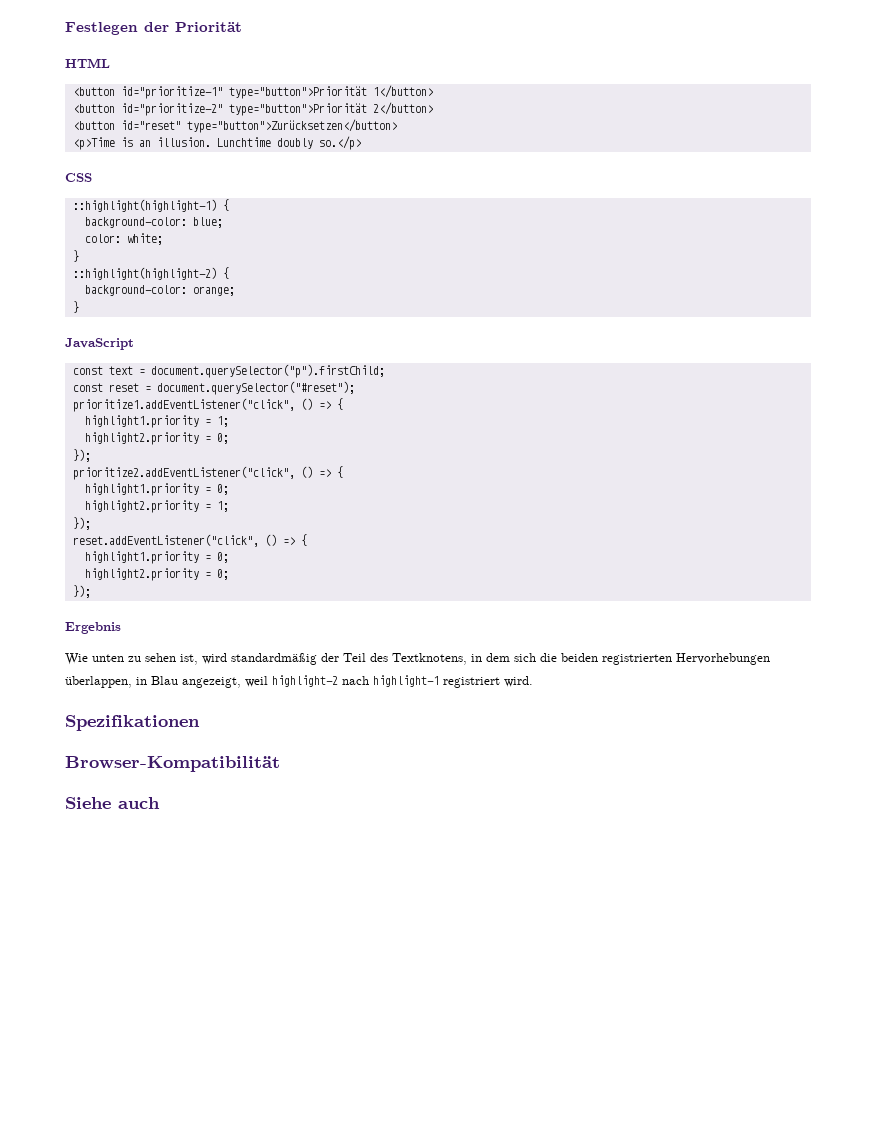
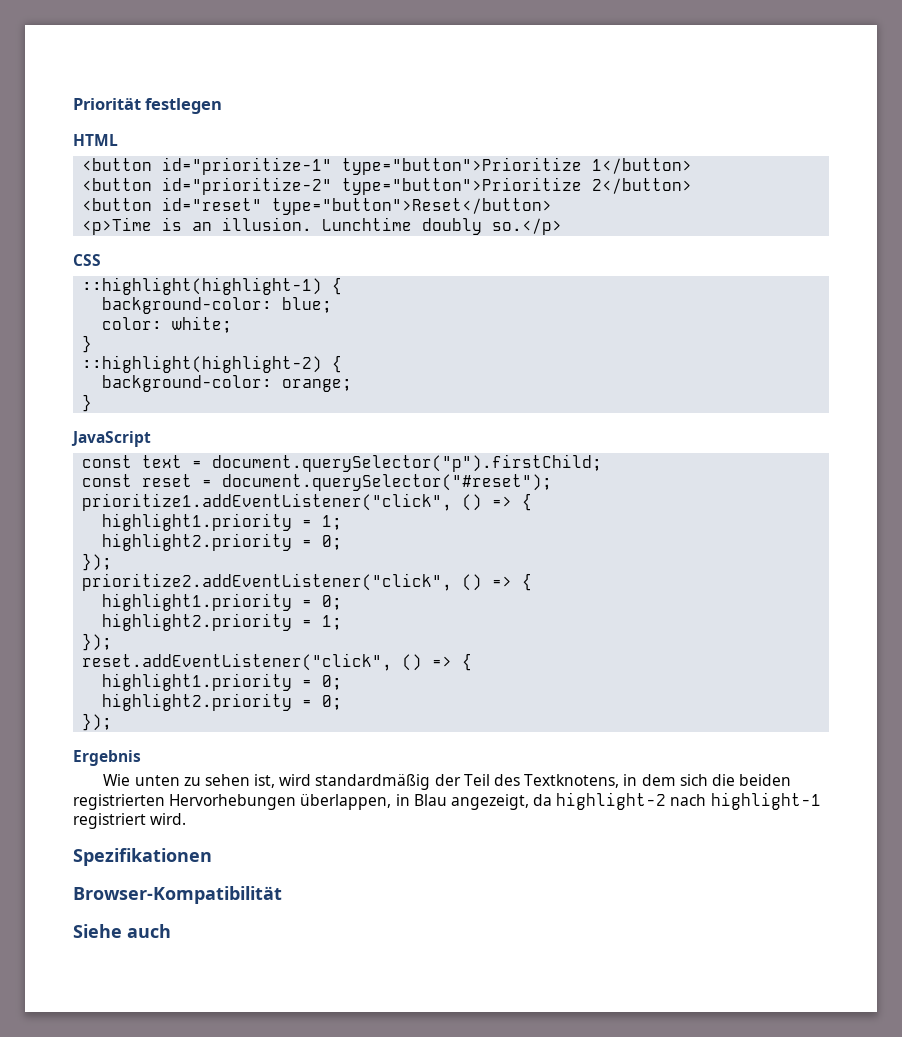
- Festlegen der Priorität
+ Priorität festlegen
- <button id="prioritize-1" type="button">Priorität 1</button>
+ <button id="prioritize-1" type="button">Prioritize 1</button>
- <button id="prioritize-2" type="button">Priorität 2</button>
+ <button id="prioritize-2" type="button">Prioritize 2</button>
- <button id="reset" type="button">Zurücksetzen</button>
+ <button id="reset" type="button">Reset</button>
- Wie unten zu sehen ist, wird standardmäßig der Teil des Textknotens, in dem sich die beiden registrierten Hervorhebungen überlappen, in Blau angezeigt, weil highlight-2 nach highlight-1 registriert wird.
+ Wie unten zu sehen ist, wird standardmäßig der Teil des Textknotens, in dem sich die beiden registrierten Hervorhebungen überlappen, in Blau angezeigt, da highlight-2 nach highlight-1 registriert wird.

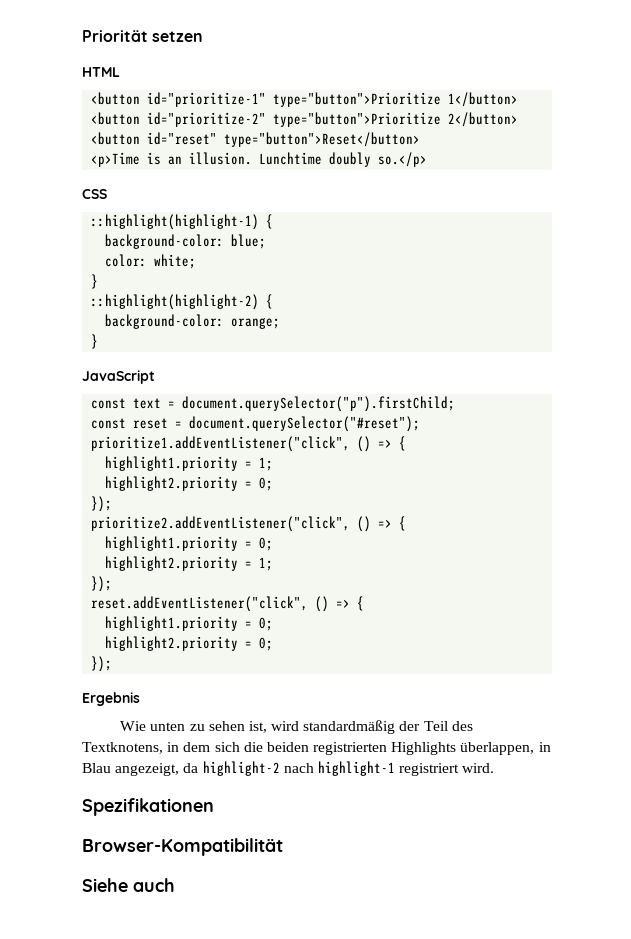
- Priorität festlegen
+ Priorität setzen
- Wie unten zu sehen ist, wird standardmäßig der Teil des Textknotens, in dem sich die beiden registrierten Hervorhebungen überlappen, in Blau angezeigt, da highlight-2 nach highlight-1 registriert wird.
+ Wie unten zu sehen ist, wird standardmäßig der Teil des Textknotens, in dem sich die beiden registrierten Highlights überlappen, in Blau angezeigt, da highlight-2 nach highlight-1 registriert wird.

